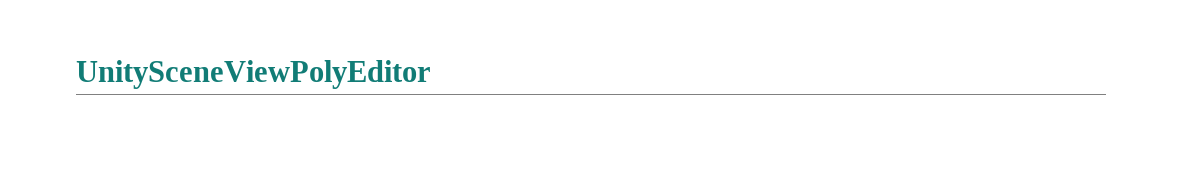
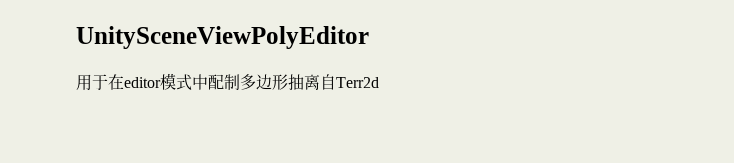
+ 用于在editor模式中配制多边形抽离自Terr2d

